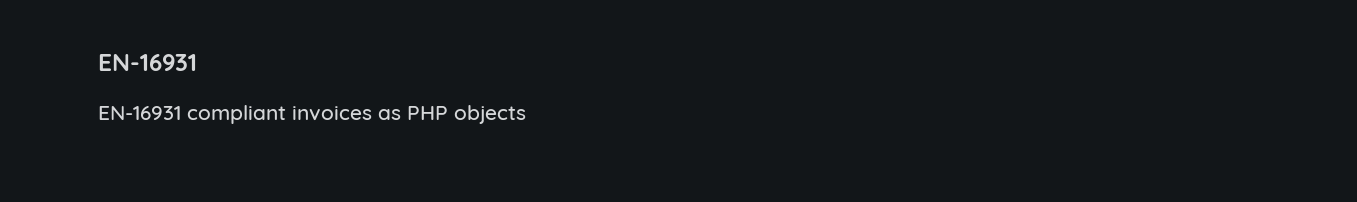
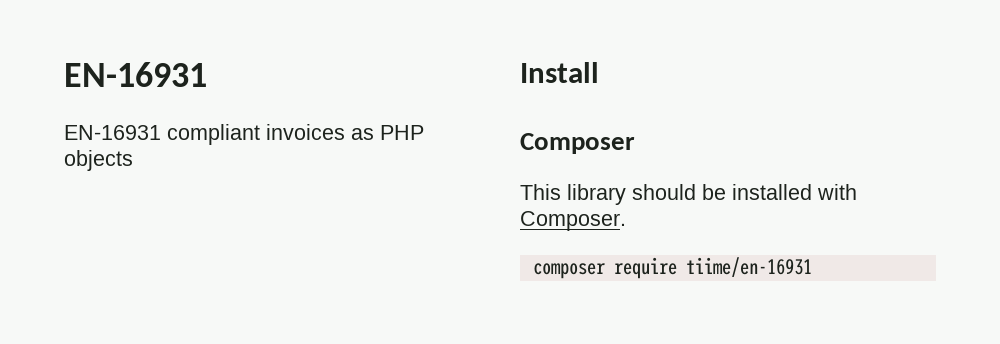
+ Install
+ Composer
+ This library should be installed with Composer.
+ composer require tiime/en-16931

